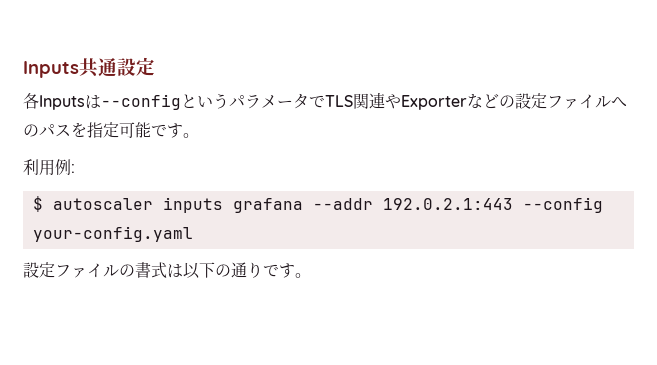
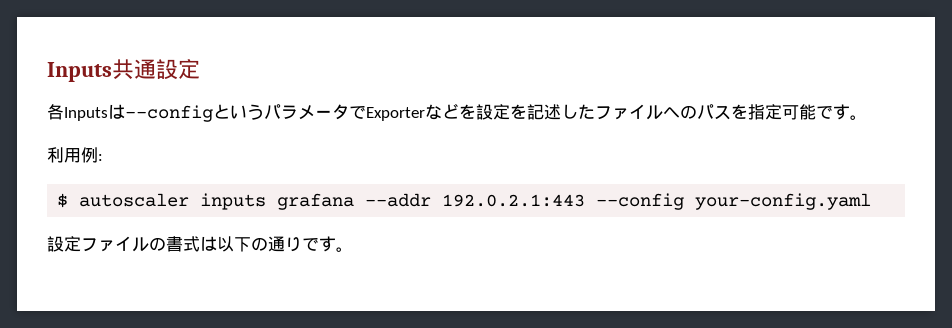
- 各Inputsは--configというパラメータでTLS関連やExporterなどの設定ファイルへのパスを指定可能です。
+ 各Inputsは--configというパラメータでExporterなどを設定を記述したファイルへのパスを指定可能です。

